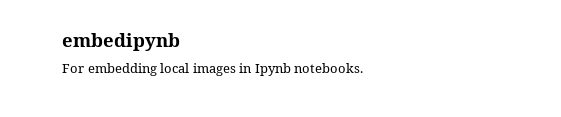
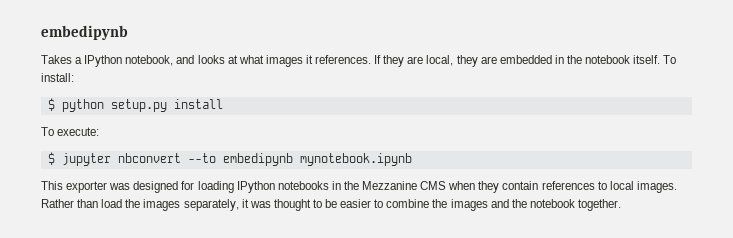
- For embedding local images in Ipynb notebooks.
+ Takes a IPython notebook, and looks at what images it references. If they are local, they are embedded in the notebook itself. To install:
+ $ python setup.py install
+ To execute:
+ $ jupyter nbconvert --to embedipynb mynotebook.ipynb
+ This exporter was designed for loading IPython notebooks in the Mezzanine CMS when they contain references to local images. Rather than load the images separately, it was thought to be easier to combine the images and the notebook together.

